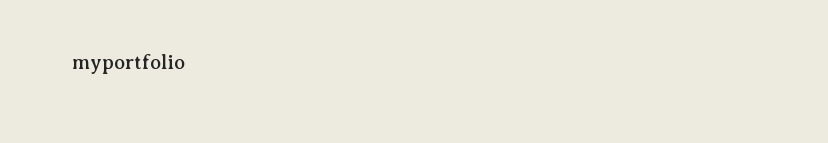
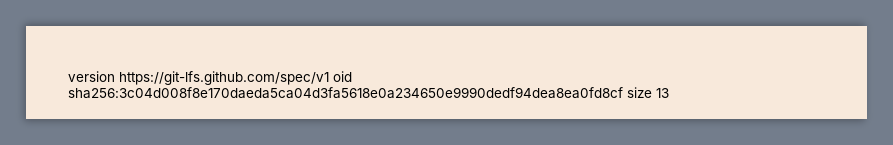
- myportfolio
+ version https://git-lfs.github.com/spec/v1 oid sha256:3c04d008f8e170daeda5ca04d3fa5618e0a234650e9990dedf94dea8ea0fd8cf size 13

